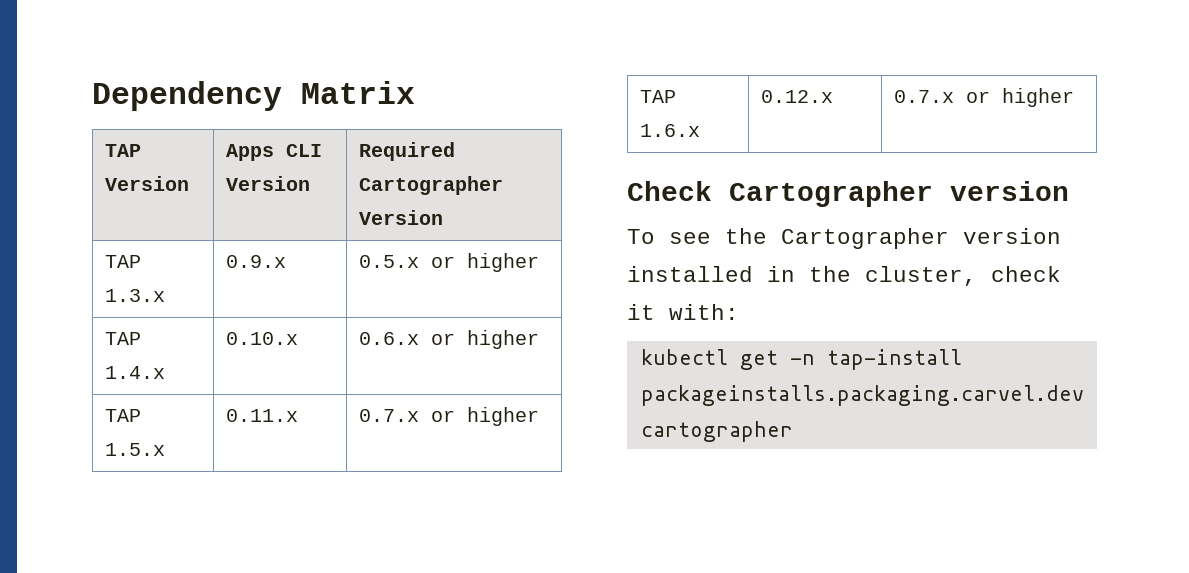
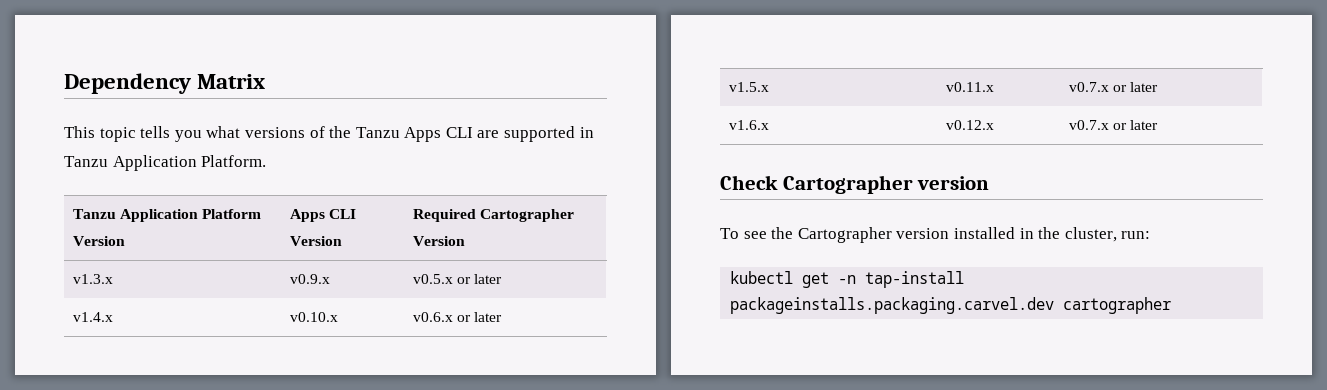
- TAP Version | Apps CLI Version | Required Cartographer Version
+ This topic tells you what versions of the Tanzu Apps CLI are supported in Tanzu Application Platform.
+ Tanzu Application Platform Version | Apps CLI Version | Required Cartographer Version
- TAP 1.3.x | 0.9.x | 0.5.x or higher
- TAP 1.4.x | 0.10.x | 0.6.x or higher
- TAP 1.5.x | 0.11.x | 0.7.x or higher
- TAP 1.6.x | 0.12.x | 0.7.x or higher
+ v1.3.x | v0.9.x | v0.5.x or later
+ v1.4.x | v0.10.x | v0.6.x or later
+ v1.5.x | v0.11.x | v0.7.x or later
+ v1.6.x | v0.12.x | v0.7.x or later
- To see the Cartographer version installed in the cluster, check it with:
+ To see the Cartographer version installed in the cluster, run:

